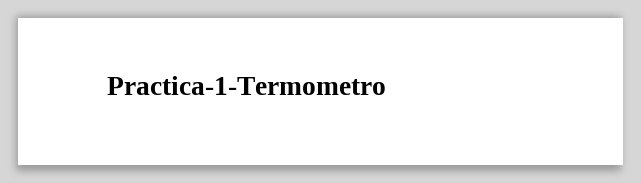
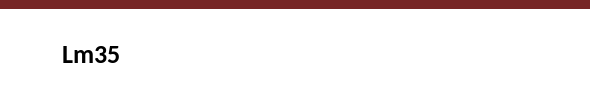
- Practica-1-Termometro
+ Lm35

